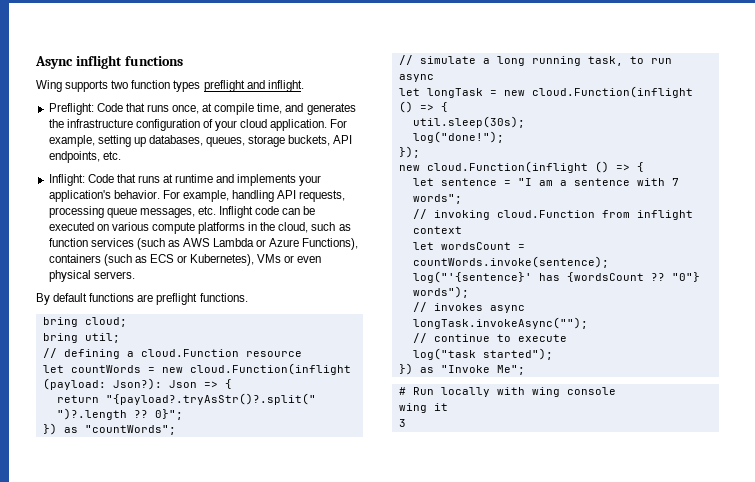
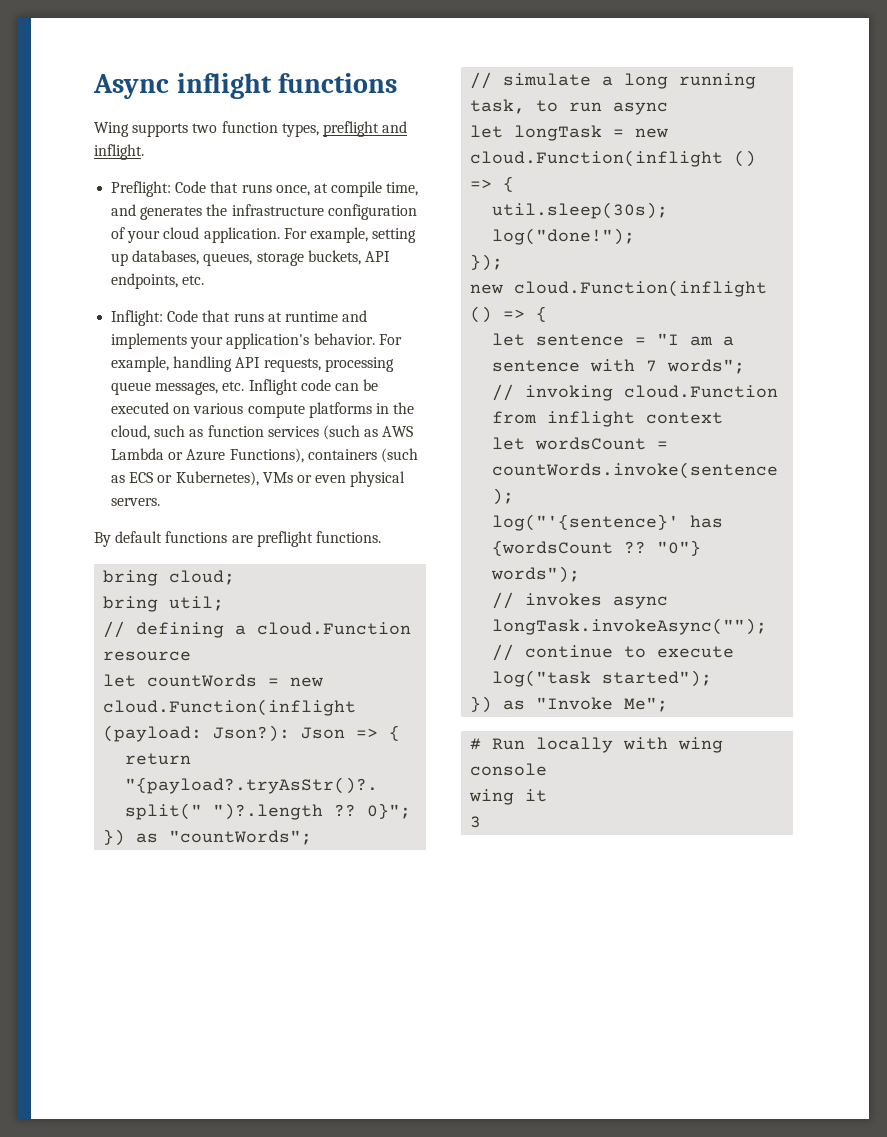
- Wing supports two function types preflight and inflight.
+ Wing supports two function types, preflight and inflight.

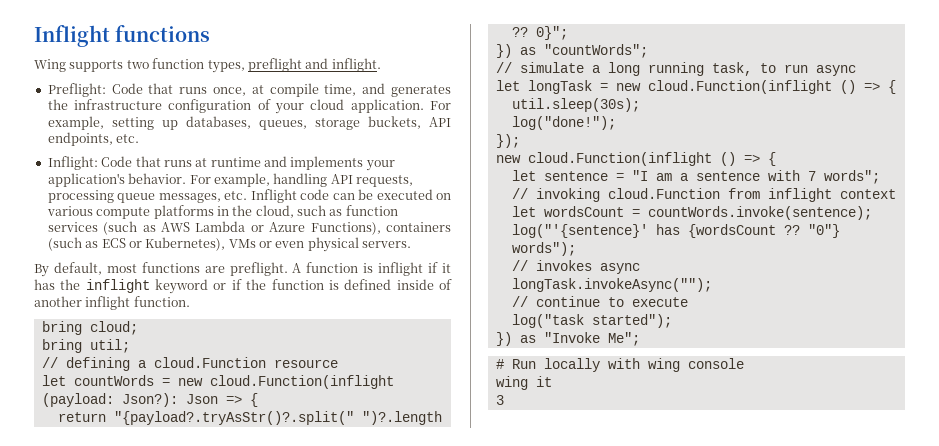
- Async inflight functions
+ Inflight functions
- By default functions are preflight functions.
+ By default, most functions are preflight. A function is inflight if it has the inflight keyword or if the function is defined inside of another inflight function.

